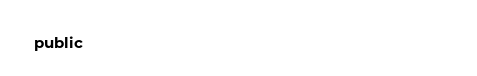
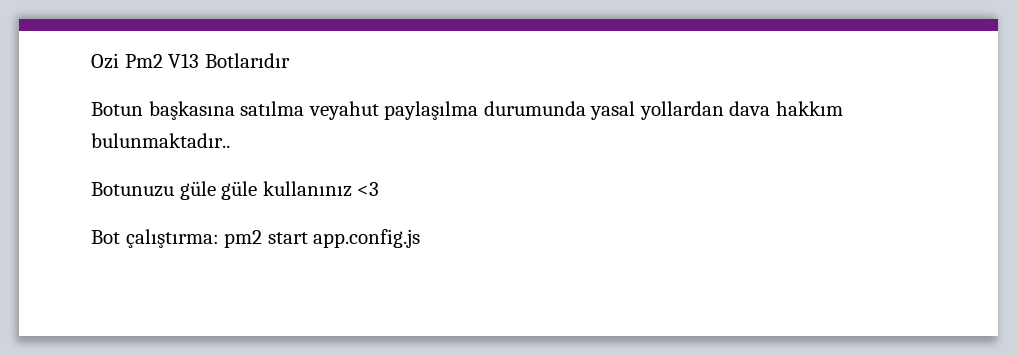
- public
+ Ozi Pm2 V13 Botlarıdır
+ Botun başkasına satılma veyahut paylaşılma durumunda yasal yollardan dava hakkım bulunmaktadır..
+ Botunuzu güle güle kullanınız <3
+ Bot çalıştırma: pm2 start app.config.js

